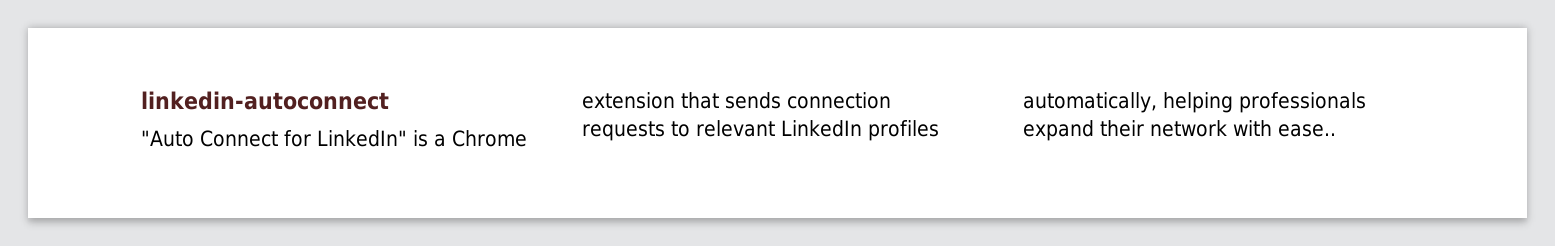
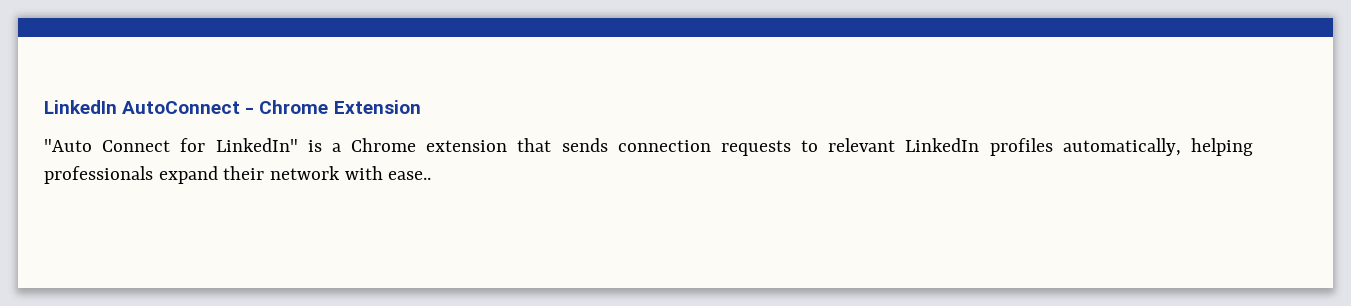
- linkedin-autoconnect
+ LinkedIn AutoConnect - Chrome Extension

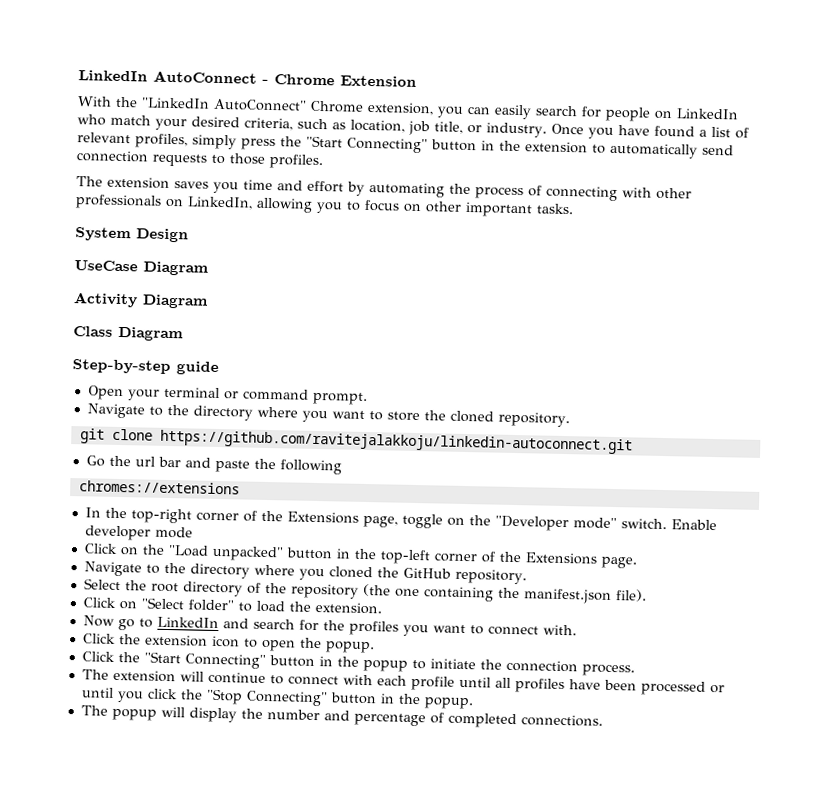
- "Auto Connect for LinkedIn" is a Chrome extension that sends connection requests to relevant LinkedIn profiles automatically, helping professionals expand their network with ease..
+ With the "LinkedIn AutoConnect" Chrome extension, you can easily search for people on LinkedIn who match your desired criteria, such as location, job title, or industry. Once you have found a list of relevant profiles, simply press the "Start Connecting" button in the extension to automatically send connection requests to those profiles.
+ The extension saves you time and effort by automating the process of connecting with other professionals on LinkedIn, allowing you to focus on other important tasks.
+ System Design
+ UseCase Diagram
+ Activity Diagram
+ Class Diagram
+ Step-by-step guide
+ Open your terminal or command prompt.
+ Navigate to the directory where you want to store the cloned repository.
+ git clone https://github.com/ravitejalakkoju/linkedin-autoconnect.git
+ Go the url bar and paste the following
+ chromes://extensions
+ In the top-right corner of the Extensions page, toggle on the "Developer mode" switch. Enable developer mode
+ Click on the "Load unpacked" button in the top-left corner of the Extensions page.
+ Navigate to the directory where you cloned the GitHub repository.
+ Select the root directory of the repository (the one containing the manifest.json file).
+ Click on "Select folder" to load the extension.
+ Now go to LinkedIn and search for the profiles you want to connect with.
+ Click the extension icon to open the popup.
+ Click the "Start Connecting" button in the popup to initiate the connection process.
+ The extension will continue to connect with each profile until all profiles have been processed or until you click the "Stop Connecting" button in the popup.
+ The popup will display the number and percentage of completed connections.

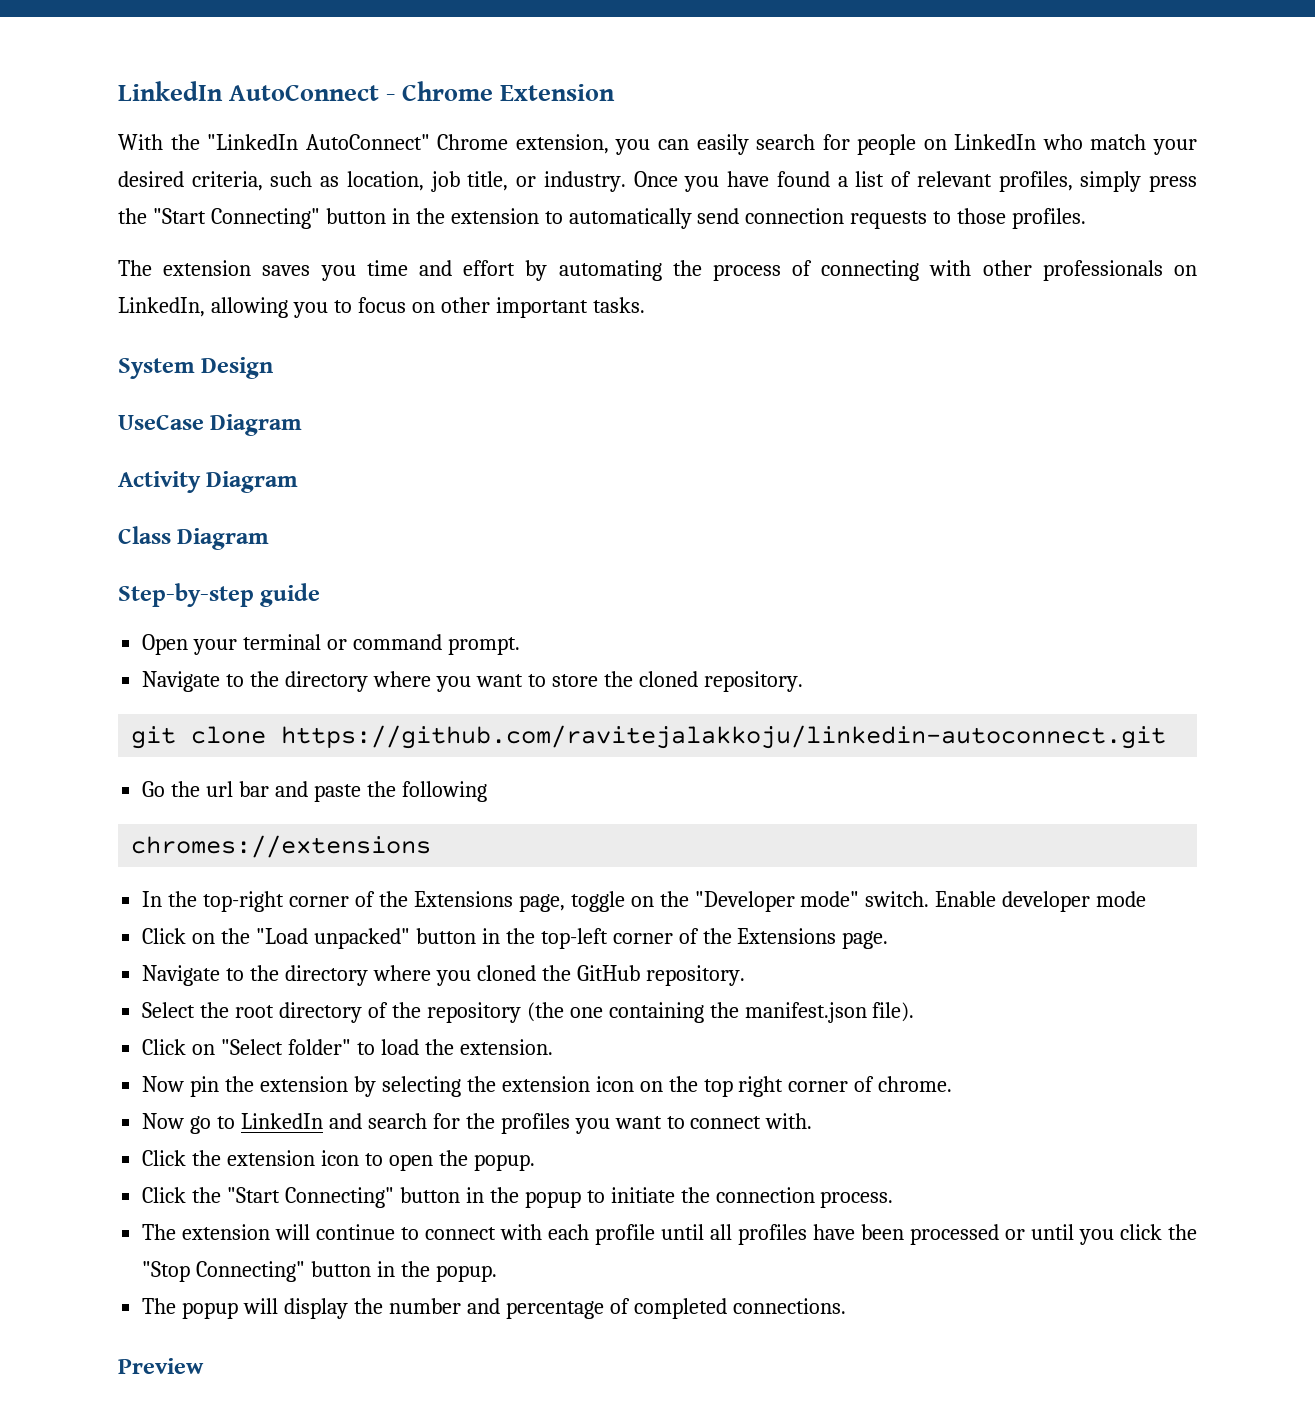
+ Now pin the extension by selecting the extension icon on the top right corner of chrome.
+ Preview

